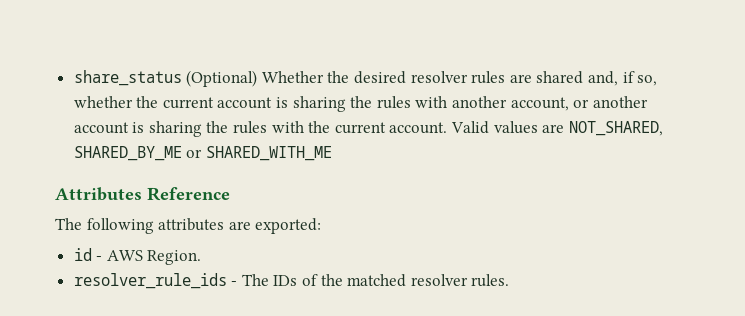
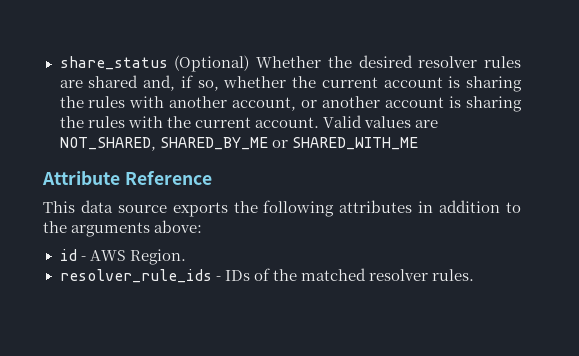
- Attributes Reference
+ Attribute Reference
- The following attributes are exported:
+ This data source exports the following attributes in addition to the arguments above:
- resolver_rule_ids - The IDs of the matched resolver rules.
+ resolver_rule_ids - IDs of the matched resolver rules.

